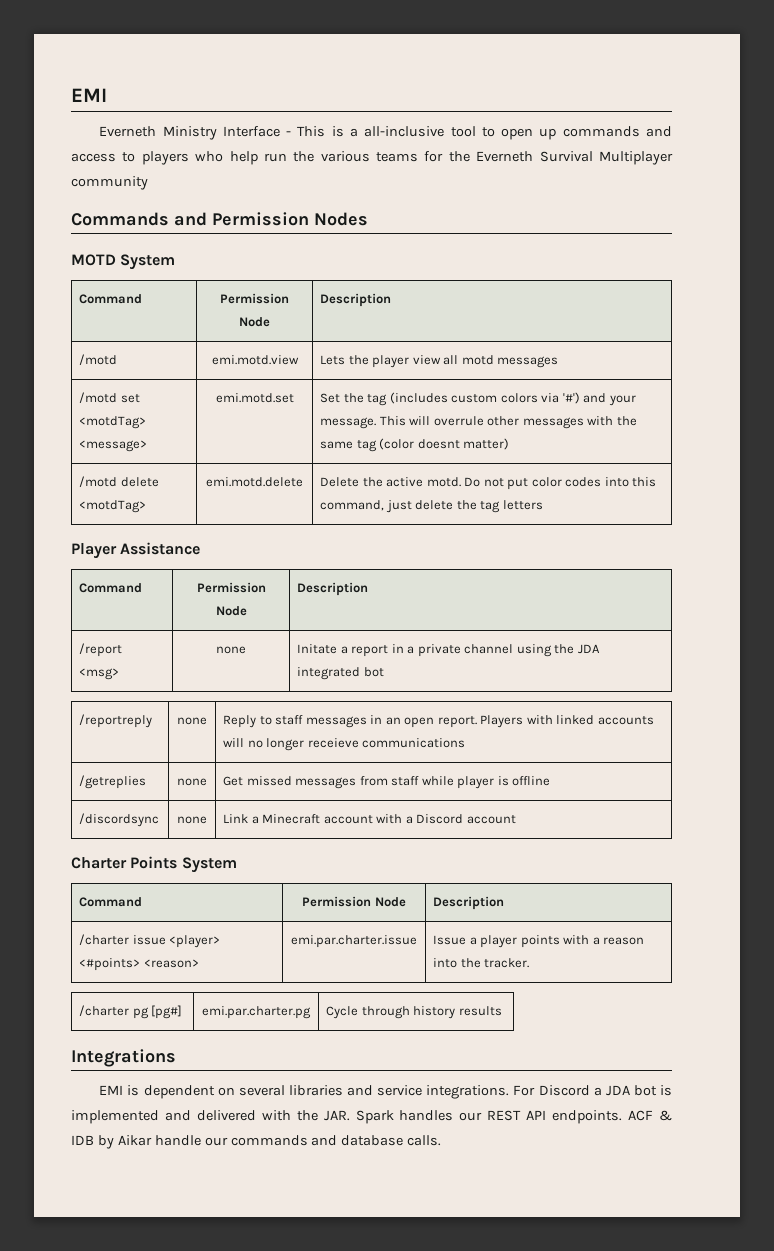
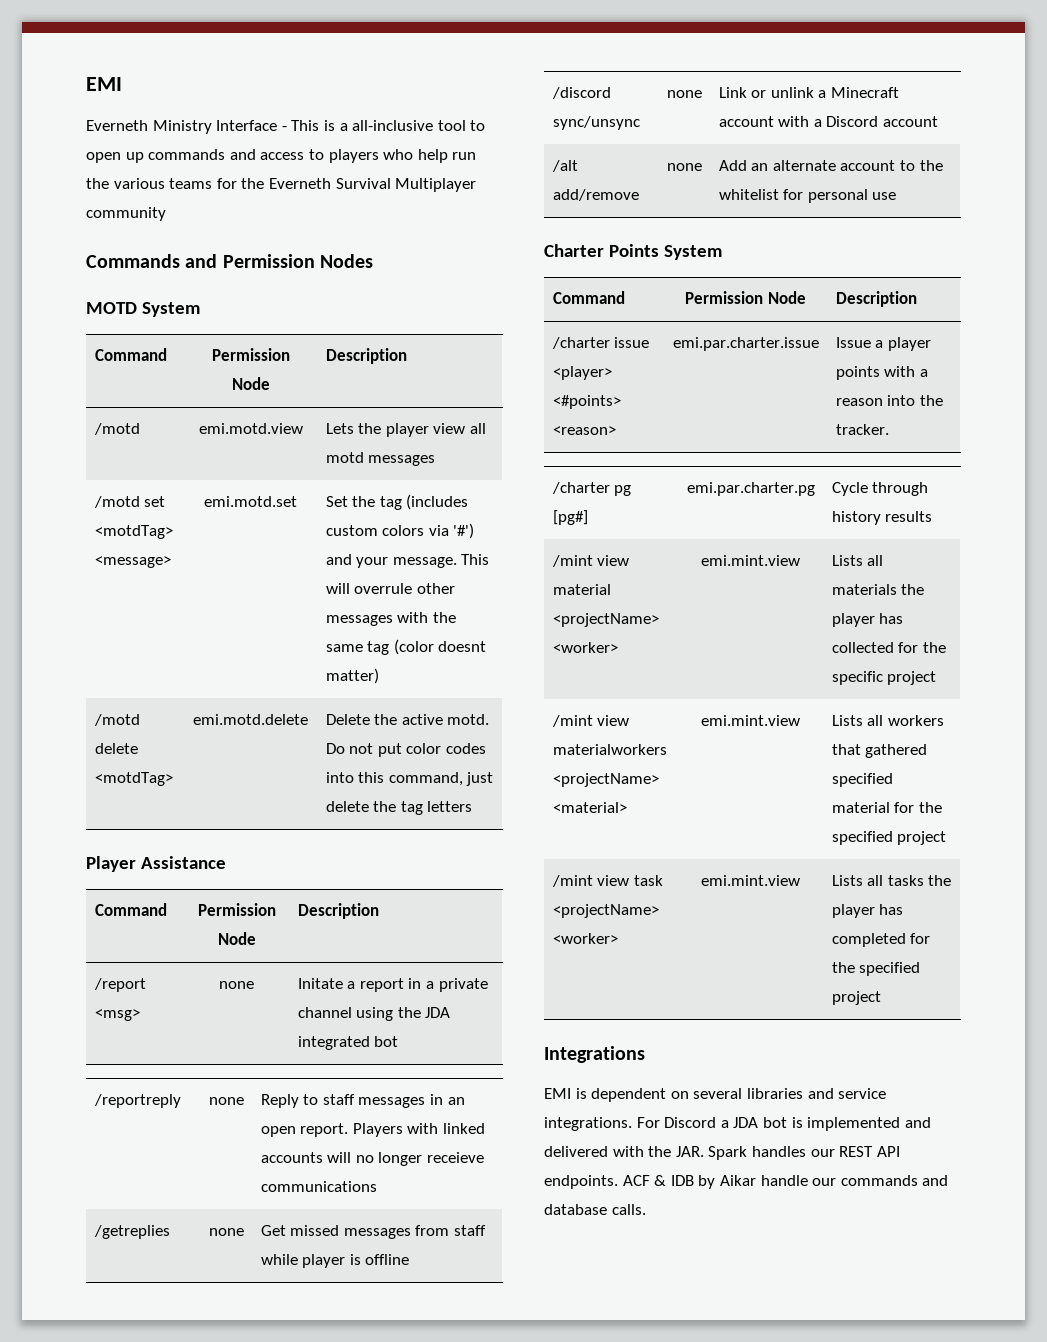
- /discordsync | none | Link a Minecraft account with a Discord account
+ /discord sync/unsync | none | Link or unlink a Minecraft account with a Discord account
+ /alt add/remove | none | Add an alternate account to the whitelist for personal use
+ /mint view material <projectName> <worker> | emi.mint.view | Lists all materials the player has collected for the specific project
+ /mint view materialworkers <projectName> <material> | emi.mint.view | Lists all workers that gathered specified material for the specified project
+ /mint view task <projectName> <worker> | emi.mint.view | Lists all tasks the player has completed for the specified project

